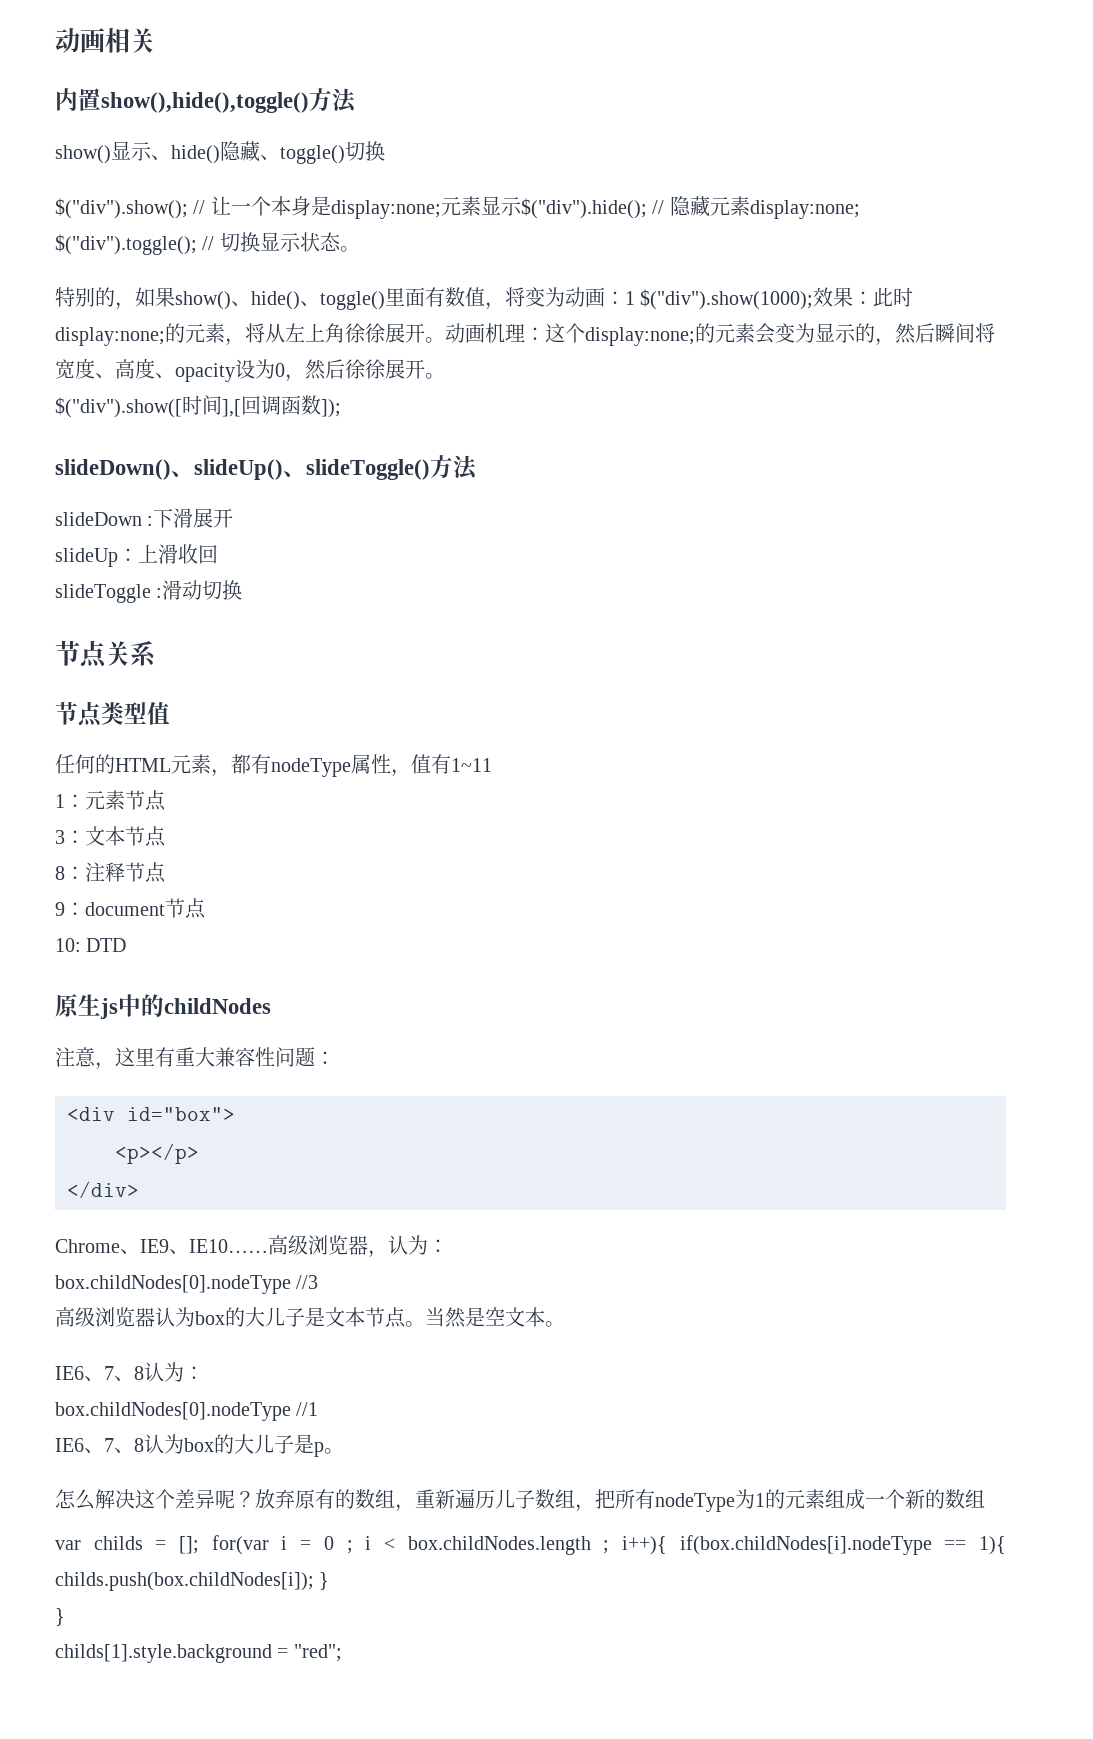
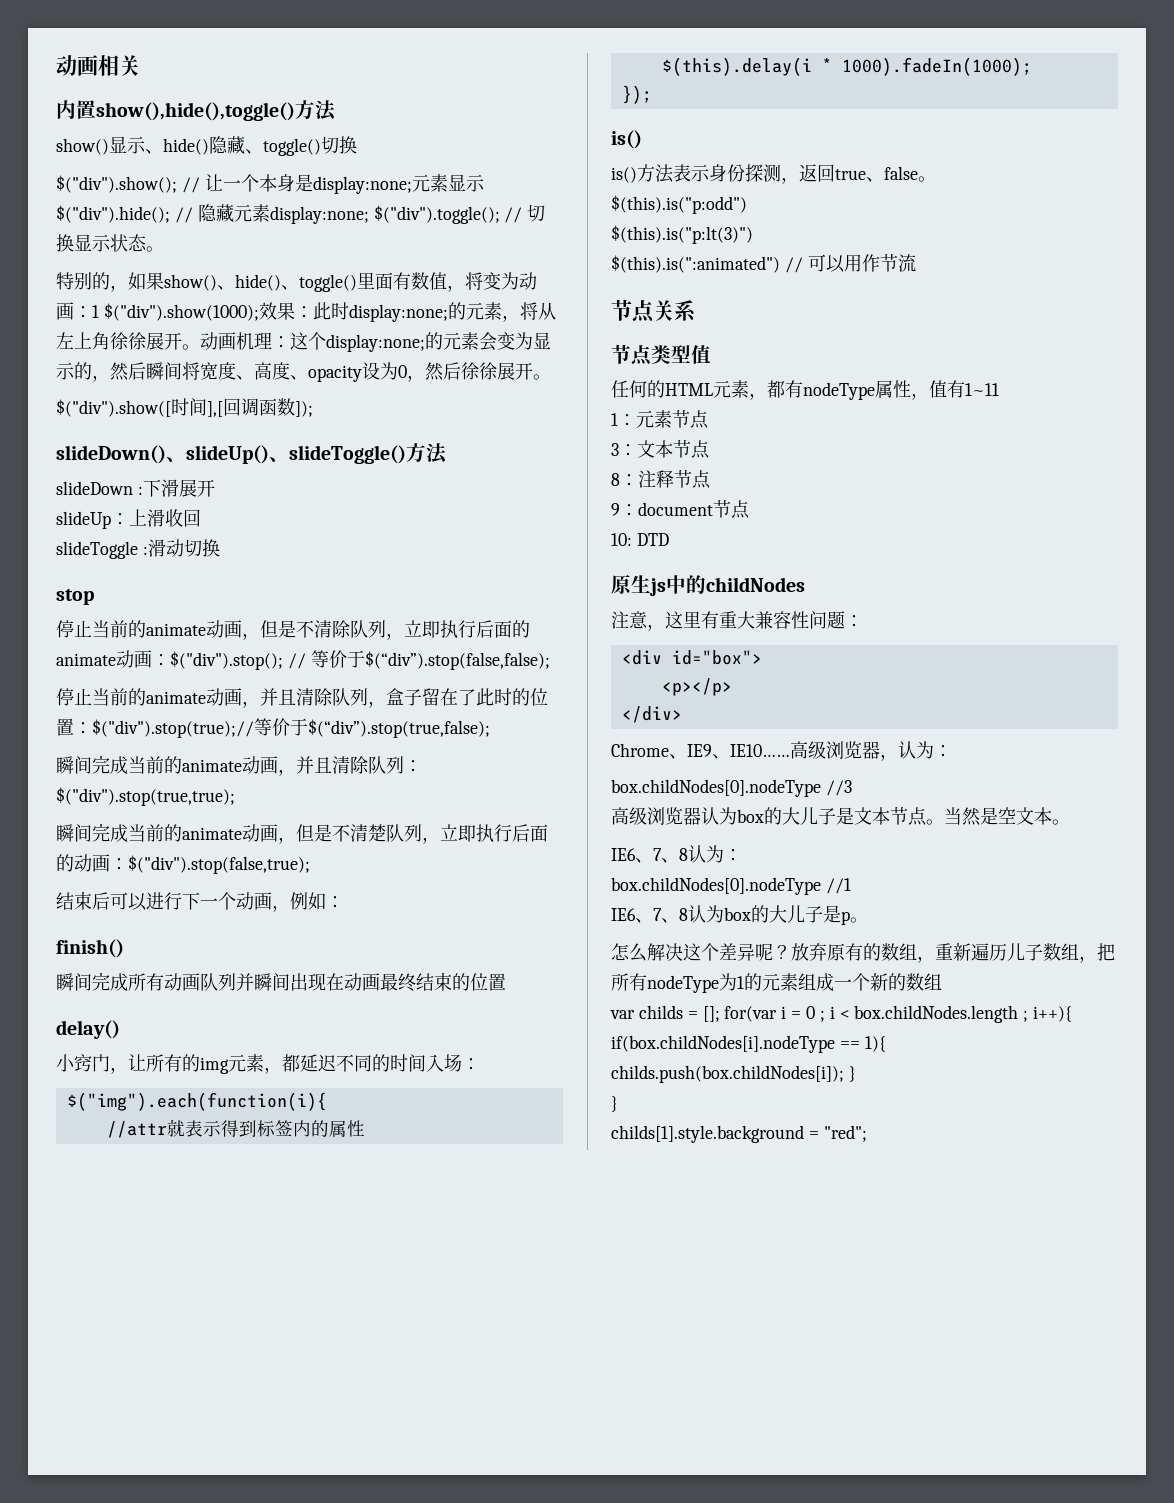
+ stop
+ 停止当前的animate动画，但是不清除队列，立即执行后面的animate动画：$("div").stop(); // 等价于$(“div”).stop(false,false);
+ 停止当前的animate动画，并且清除队列，盒子留在了此时的位置：$("div").stop(true);//等价于$(“div”).stop(true,false);
+ 瞬间完成当前的animate动画，并且清除队列：$("div").stop(true,true);
+ 瞬间完成当前的animate动画，但是不清楚队列，立即执行后面的动画：$("div").stop(false,true);
+ 结束后可以进行下一个动画，例如：
+ finish()
+ 瞬间完成所有动画队列并瞬间出现在动画最终结束的位置
+ delay()
+ 小窍门，让所有的img元素，都延迟不同的时间入场：
+ $("img").each(function(i){
+ //attr就表示得到标签内的属性
+ $(this).delay(i * 1000).fadeIn(1000);
+ });
+ is()
+ is()方法表示身份探测，返回true、false。
+ $(this).is("p:odd")
+ $(this).is("p:lt(3)")
+ $(this).is(":animated") // 可以用作节流

